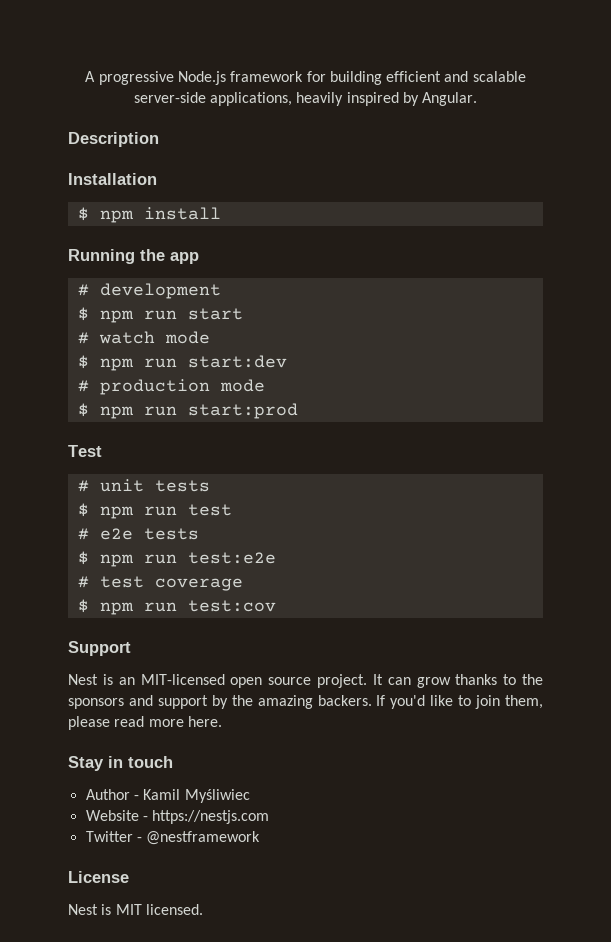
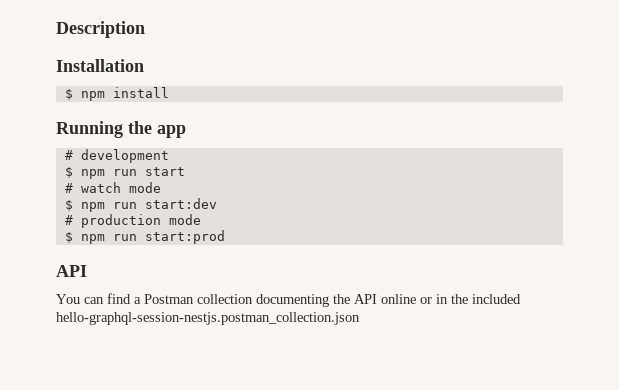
- A progressive Node.js framework for building efficient and scalable server-side applications, heavily inspired by Angular.
  $ npm run start:prod
- Test
- # unit tests
- $ npm run test
- # e2e tests
- $ npm run test:e2e
- # test coverage
- $ npm run test:cov
- Support
- Nest is an MIT-licensed open source project. It can grow thanks to the sponsors and support by the amazing backers. If you'd like to join them, please read more here.
- Stay in touch
- Author - Kamil Myśliwiec
- Website - https://nestjs.com
- Twitter - @nestframework
- License
- Nest is MIT licensed.
+ API
+ You can find a Postman collection documenting the API online or in the included hello-graphql-session-nestjs.postman_collection.json

